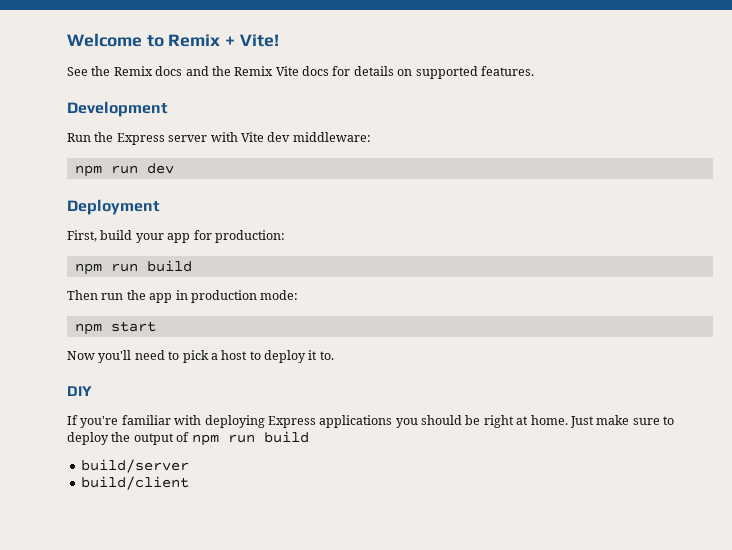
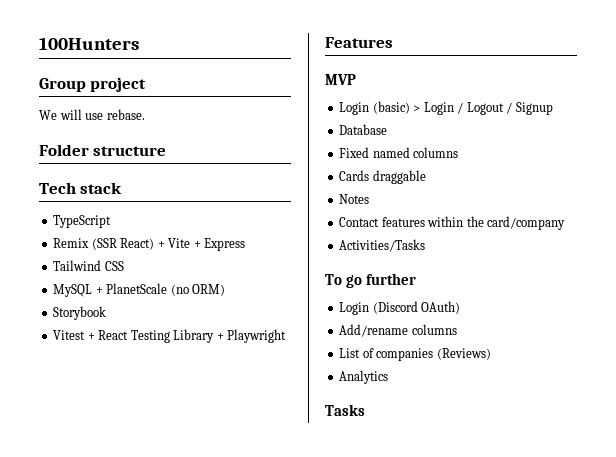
- Welcome to Remix + Vite!
- See the Remix docs and the Remix Vite docs for details on supported features.
- Development
- Run the Express server with Vite dev middleware:
- npm run dev
- Deployment
- First, build your app for production:
- npm run build
- Then run the app in production mode:
- npm start
- Now you'll need to pick a host to deploy it to.
- DIY
- If you're familiar with deploying Express applications you should be right at home. Just make sure to deploy the output of npm run build
- build/server
- build/client
+ 100Hunters
+ Group project
+ We will use rebase.
+ Folder structure
+ Tech stack
+ TypeScript
+ Remix (SSR React) + Vite + Express
+ Tailwind CSS
+ MySQL + PlanetScale (no ORM)
+ Storybook
+ Vitest + React Testing Library + Playwright
+ Features
+ MVP
+ Login (basic) > Login / Logout / Signup
+ Database
+ Fixed named columns
+ Cards draggable
+ Notes
+ Contact features within the card/company
+ Activities/Tasks
+ To go further
+ Login (Discord OAuth)
+ Add/rename columns
+ List of companies (Reviews)
+ Analytics
+ Tasks

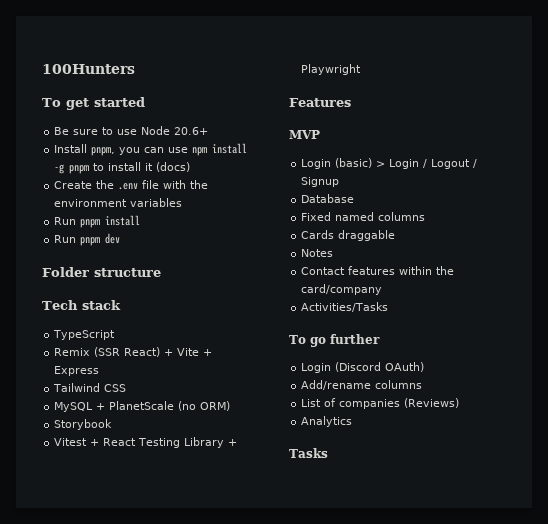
- Group project
- We will use rebase.
+ To get started
+ Be sure to use Node 20.6+
+ Install pnpm, you can use npm install -g pnpm to install it (docs)
+ Create the .env file with the environment variables
+ Run pnpm install
+ Run pnpm dev

